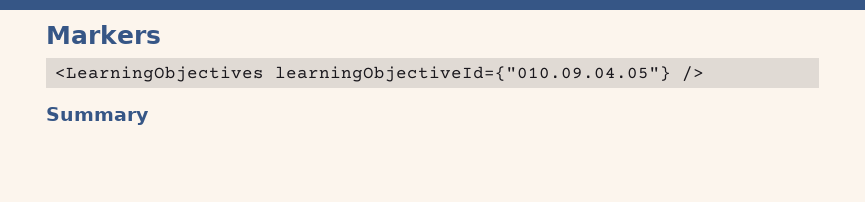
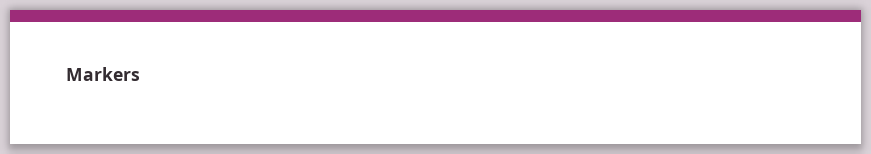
- <LearningObjectives learningObjectiveId={"010.09.04.05"} />
- Summary

